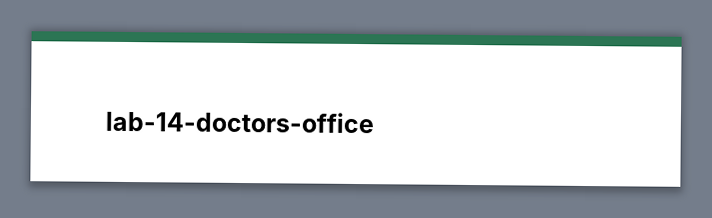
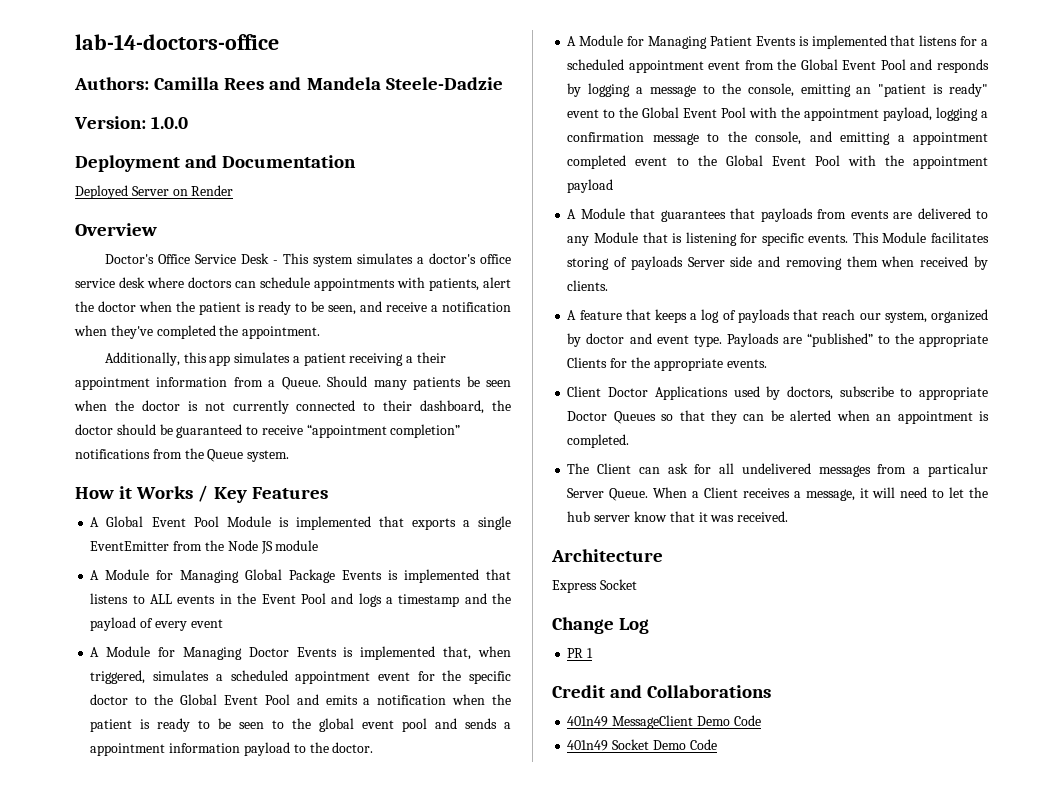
+ Authors: Camilla Rees and Mandela Steele-Dadzie
+ Version: 1.0.0
+ Deployment and Documentation
+ Deployed Server on Render
+ Overview
+ Doctor's Office Service Desk - This system simulates a doctor's office service desk where doctors can schedule appointments with patients, alert the doctor when the patient is ready to be seen, and receive a notification when they've completed the appointment.
+ Additionally, this app simulates a patient receiving a their appointment information from a Queue. Should many patients be seen when the doctor is not currently connected to their dashboard, the doctor should be guaranteed to receive “appointment completion” notifications from the Queue system.
+ How it Works / Key Features
+ A Global Event Pool Module is implemented that exports a single EventEmitter from the Node JS module
+ A Module for Managing Global Package Events is implemented that listens to ALL events in the Event Pool and logs a timestamp and the payload of every event
+ A Module for Managing Doctor Events is implemented that, when triggered, simulates a scheduled appointment event for the specific doctor to the Global Event Pool and emits a notification when the patient is ready to be seen to the global event pool and sends a appointment information payload to the doctor.
+ A Module for Managing Patient Events is implemented that listens for a scheduled appointment event from the Global Event Pool and responds by logging a message to the console, emitting an "patient is ready" event to the Global Event Pool with the appointment payload, logging a confirmation message to the console, and emitting a appointment completed event to the Global Event Pool with the appointment payload
+ A Module that guarantees that payloads from events are delivered to any Module that is listening for specific events. This Module facilitates storing of payloads Server side and removing them when received by clients.
+ A feature that keeps a log of payloads that reach our system, organized by doctor and event type. Payloads are “published” to the appropriate Clients for the appropriate events.
+ Client Doctor Applications used by doctors, subscribe to appropriate Doctor Queues so that they can be alerted when an appointment is completed.
+ The Client can ask for all undelivered messages from a particalur Server Queue. When a Client receives a message, it will need to let the hub server know that it was received.
+ Architecture
+ Express Socket
+ Change Log
+ PR 1
+ Credit and Collaborations
+ 401n49 MessageClient Demo Code
+ 401n49 Socket Demo Code

